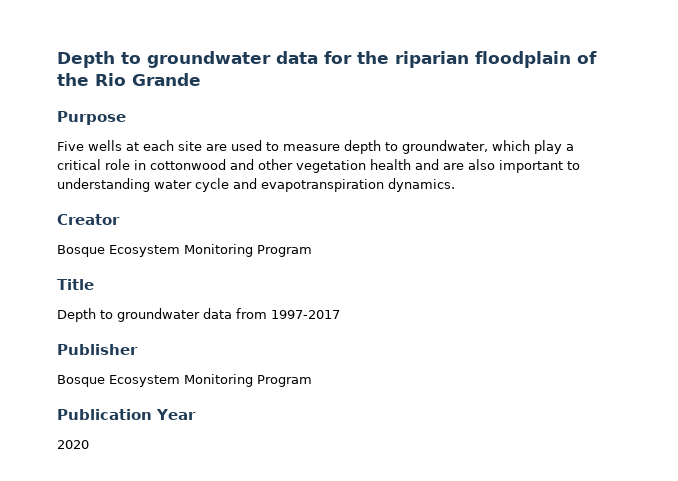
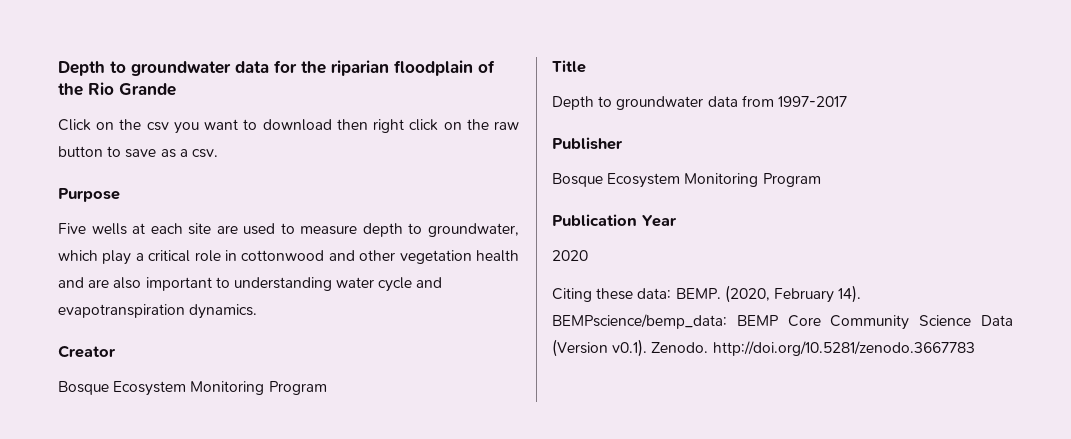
+ Click on the csv you want to download then right click on the raw button to save as a csv.
+ Citing these data: BEMP. (2020, February 14). BEMPscience/bemp_data: BEMP Core Community Science Data (Version v0.1). Zenodo. http://doi.org/10.5281/zenodo.3667783

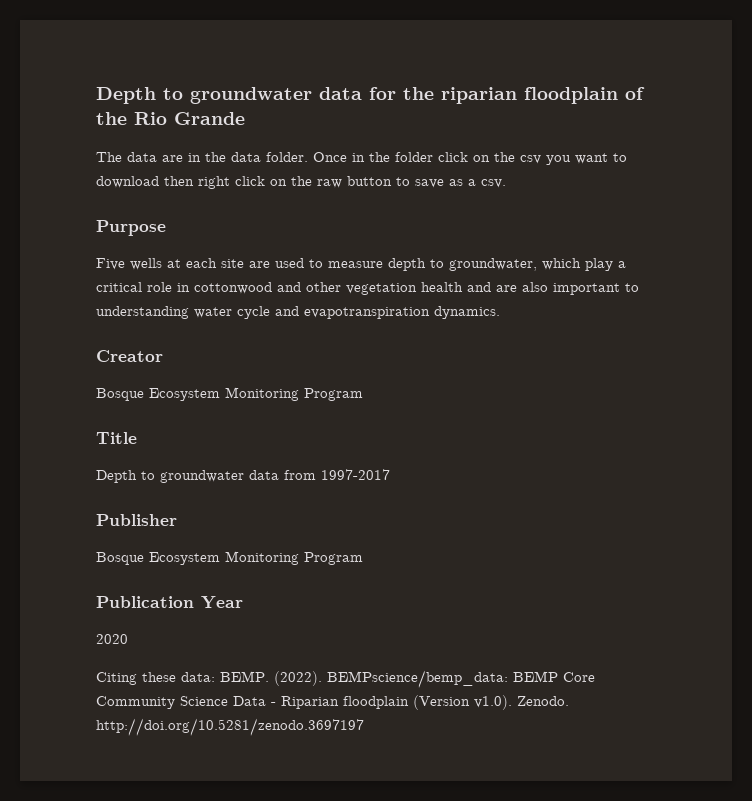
- Click on the csv you want to download then right click on the raw button to save as a csv.
+ The data are in the data folder. Once in the folder click on the csv you want to download then right click on the raw button to save as a csv.
- (2020, February 14).
+ (2022).
- BEMPscience/bemp_data: BEMP Core Community Science Data (Version v0.1). Zenodo. http://doi.org/10.5281/zenodo.3667783
+ BEMPscience/bemp_data: BEMP Core Community Science Data - Riparian floodplain (Version v1.0). Zenodo. http://doi.org/10.5281/zenodo.3697197

